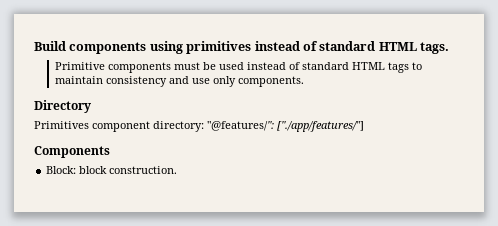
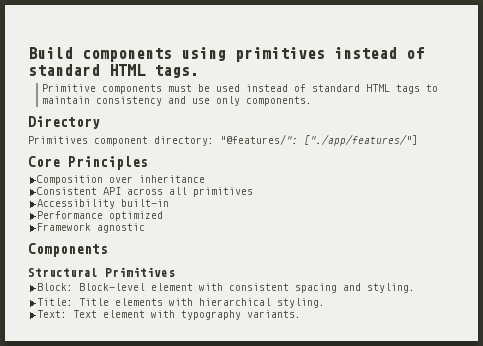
+ Core Principles
+ Composition over inheritance
+ Consistent API across all primitives
+ Accessibility built-in
+ Performance optimized
+ Framework agnostic
+ Structural Primitives
- Block: block construction.
+ Block: Block-level element with consistent spacing and styling.
+ Title: Title elements with hierarchical styling.
+ Text: Text element with typography variants.

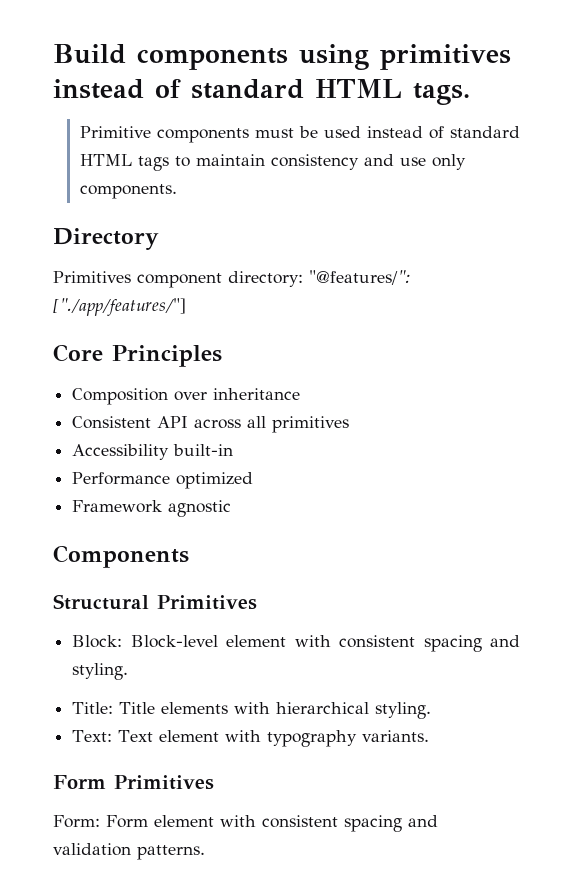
+ Form Primitives
+ Form: Form element with consistent spacing and validation patterns.

